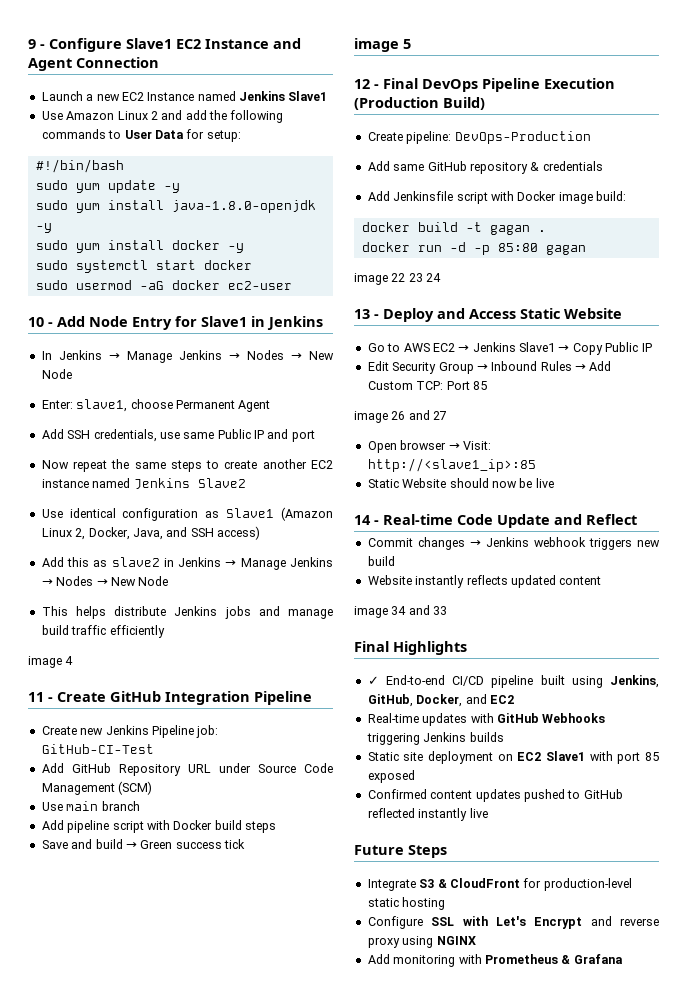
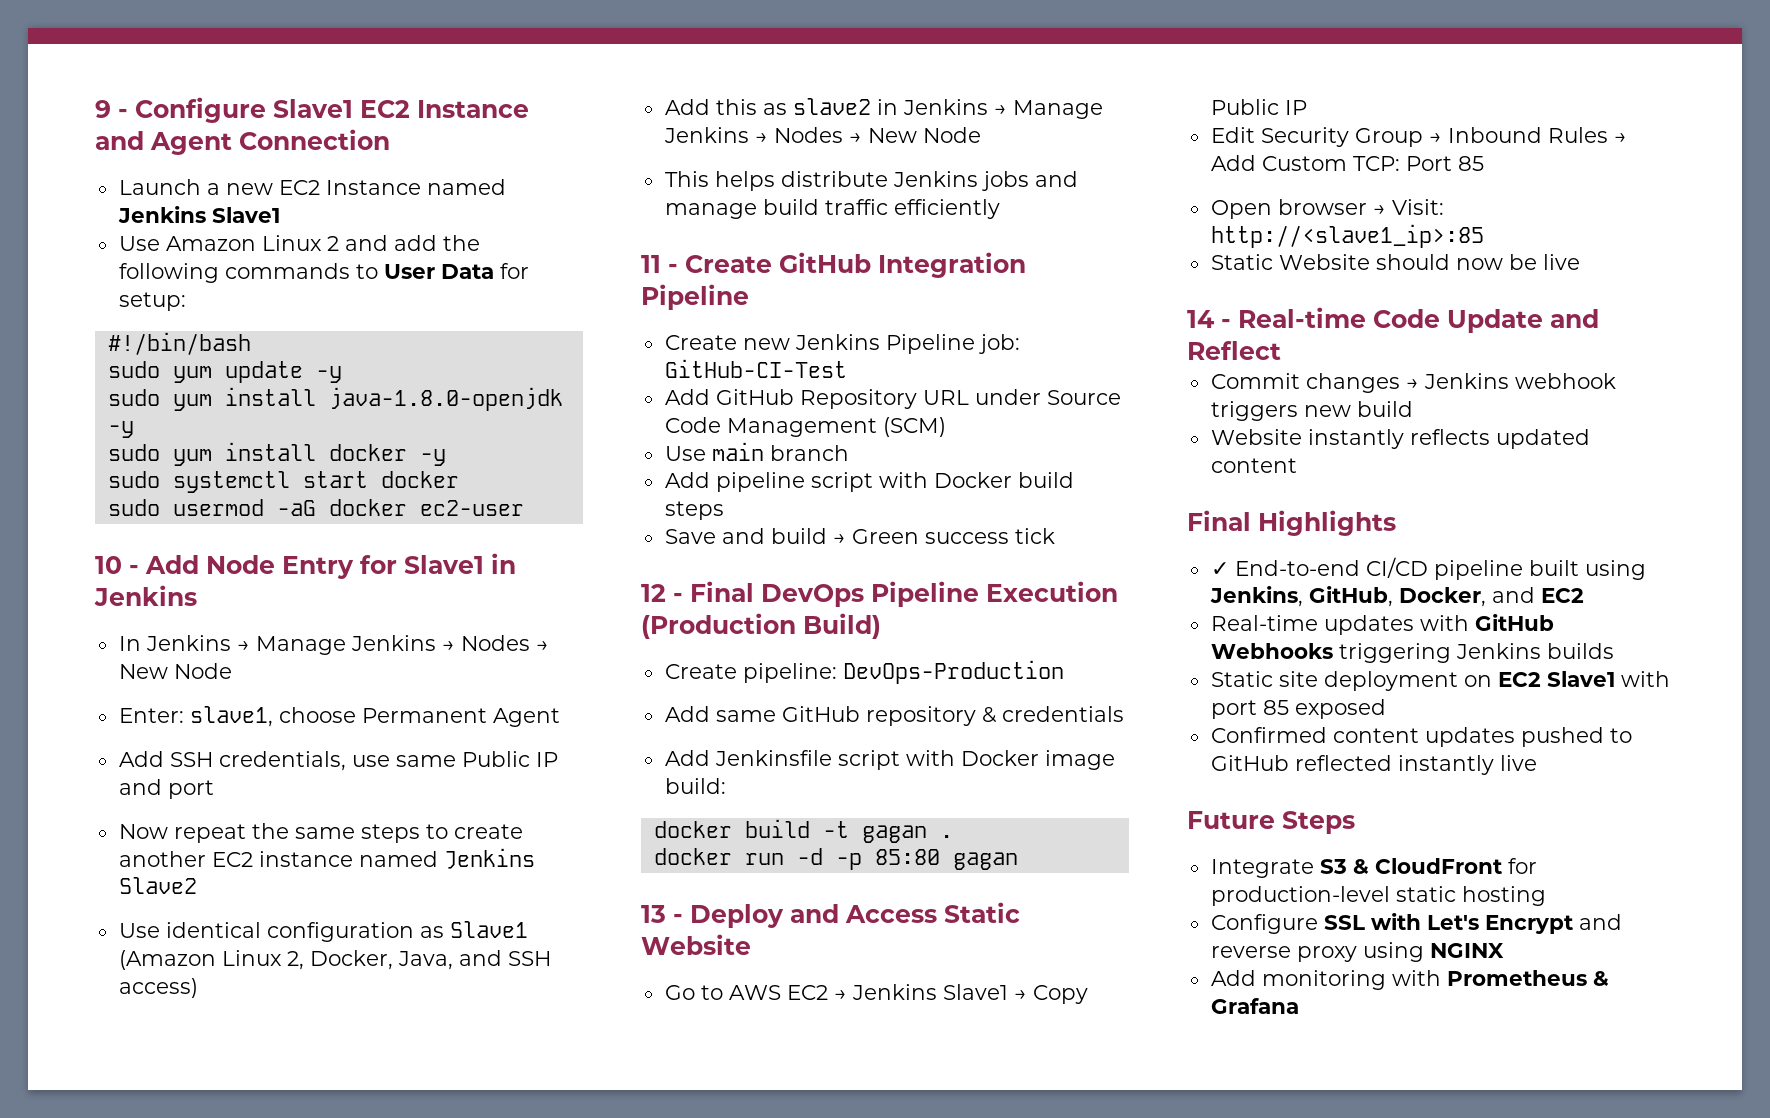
- image 4
- image 5
- image 22 23 24
- image 26 and 27
- image 34 and 33

